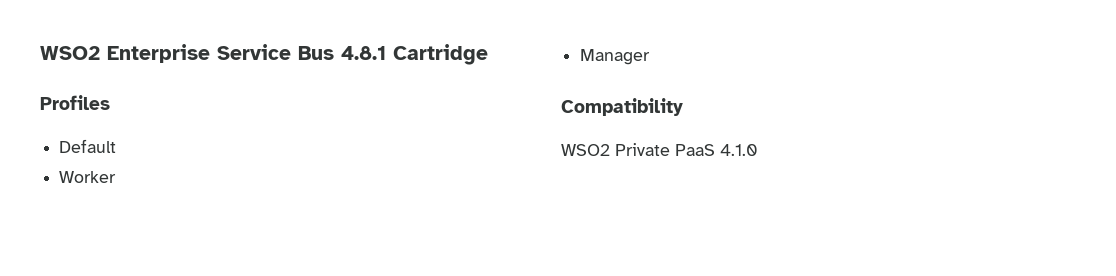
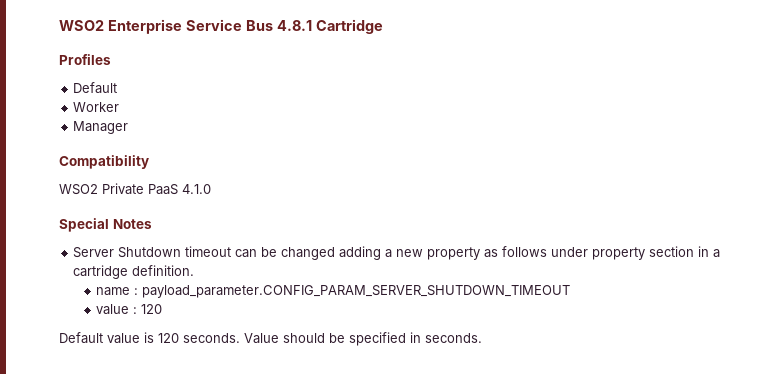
+ Special Notes
+ Server Shutdown timeout can be changed adding a new property as follows under property section in a cartridge definition.
+ name : payload_parameter.CONFIG_PARAM_SERVER_SHUTDOWN_TIMEOUT
+ value : 120
+ Default value is 120 seconds. Value should be specified in seconds.

